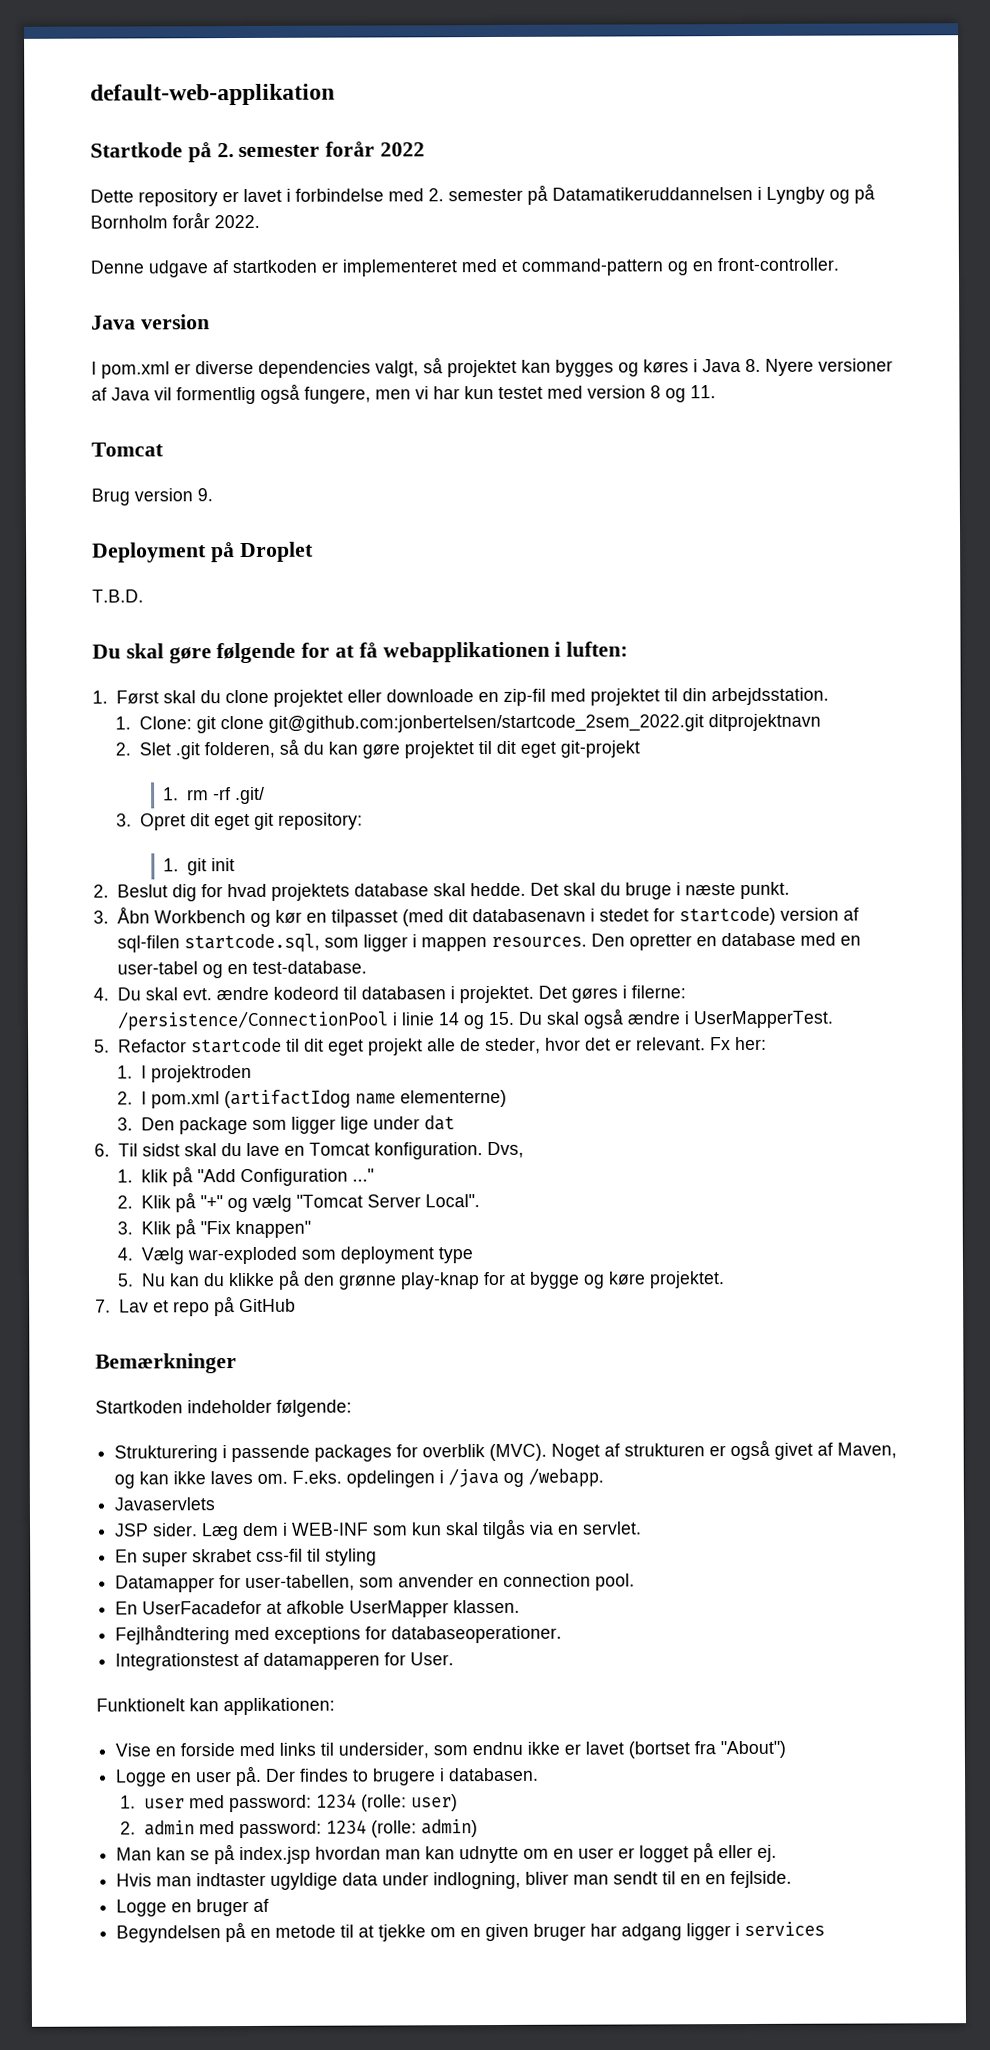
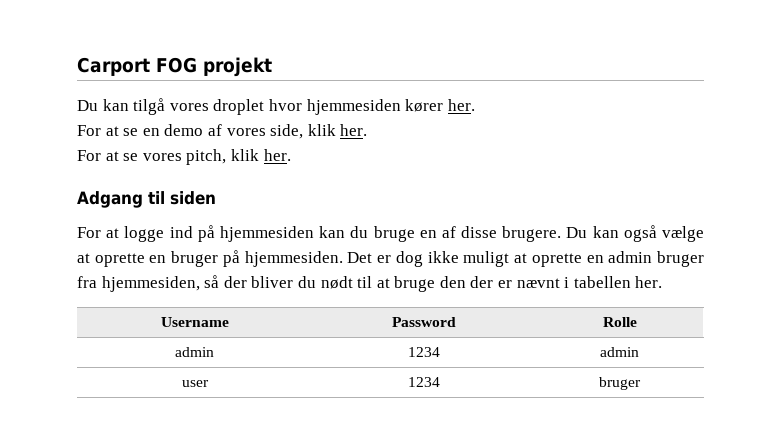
- default-web-applikation
- Startkode på 2. semester forår 2022
- Dette repository er lavet i forbindelse med 2. semester på Datamatikeruddannelsen i Lyngby og på Bornholm forår 2022.
- Denne udgave af startkoden er implementeret med et command-pattern og en front-controller.
- Java version
- I pom.xml er diverse dependencies valgt, så projektet kan bygges og køres i Java 8. Nyere versioner af Java vil formentlig også fungere, men vi har kun testet med version 8 og 11.
- Tomcat
- Brug version 9.
- Deployment på Droplet
- T.B.D.
- Du skal gøre følgende for at få webapplikationen i luften:
- 1. Først skal du clone projektet eller downloade en zip-fil med projektet til din arbejdsstation.
- 1. Clone: git clone git@github.com:jonbertelsen/startcode_2sem_2022.git ditprojektnavn
- 2. Slet .git folderen, så du kan gøre projektet til dit eget git-projekt
- 1. rm -rf .git/
- 3. Opret dit eget git repository:
- 1. git init
- 2. Beslut dig for hvad projektets database skal hedde. Det skal du bruge i næste punkt.
- 3. Åbn Workbench og kør en tilpasset (med dit databasenavn i stedet for startcode) version af sql-filen startcode.sql, som ligger i mappen resources. Den opretter en database med en user-tabel og en test-database.
- 4. Du skal evt. ændre kodeord til databasen i projektet. Det gøres i filerne: /persistence/ConnectionPool i linie 14 og 15. Du skal også ændre i UserMapperTest.
- 5. Refactor startcode til dit eget projekt alle de steder, hvor det er relevant. Fx her:
- 1. I projektroden
- 2. I pom.xml (artifactIdog name elementerne)
- 3. Den package som ligger lige under dat
- 6. Til sidst skal du lave en Tomcat konfiguration. Dvs,
- 1. klik på "Add Configuration ..."
- 2. Klik på "+" og vælg "Tomcat Server Local".
- 3. Klik på "Fix knappen"
- 4. Vælg war-exploded som deployment type
- 5. Nu kan du klikke på den grønne play-knap for at bygge og køre projektet.
- 7. Lav et repo på GitHub
- Bemærkninger
- Startkoden indeholder følgende:
- Strukturering i passende packages for overblik (MVC). Noget af strukturen er også givet af Maven, og kan ikke laves om. F.eks. opdelingen i /java og /webapp.
- Javaservlets
- JSP sider. Læg dem i WEB-INF som kun skal tilgås via en servlet.
- En super skrabet css-fil til styling
- Datamapper for user-tabellen, som anvender en connection pool.
- En UserFacadefor at afkoble UserMapper klassen.
- Fejlhåndtering med exceptions for databaseoperationer.
- Integrationstest af datamapperen for User.
- Funktionelt kan applikationen:
- Vise en forside med links til undersider, som endnu ikke er lavet (bortset fra "About")
- Logge en user på. Der findes to brugere i databasen.
- 1. user med password: 1234 (rolle: user)
- 2. admin med password: 1234 (rolle: admin)
- Man kan se på index.jsp hvordan man kan udnytte om en user er logget på eller ej.
- Hvis man indtaster ugyldige data under indlogning, bliver man sendt til en en fejlside.
- Logge en bruger af
- Begyndelsen på en metode til at tjekke om en given bruger har adgang ligger i services
+ Carport FOG projekt
+ Du kan tilgå vores droplet hvor hjemmesiden kører her.
+ For at se en demo af vores side, klik her.
+ For at se vores pitch, klik her.
+ Adgang til siden
+ For at logge ind på hjemmesiden kan du bruge en af disse brugere. Du kan også vælge at oprette en bruger på hjemmesiden. Det er dog ikke muligt at oprette en admin bruger fra hjemmesiden, så der bliver du nødt til at bruge den der er nævnt i tabellen her.
+ Username | Password | Rolle
+ admin | 1234 | admin
+ user | 1234 | bruger

